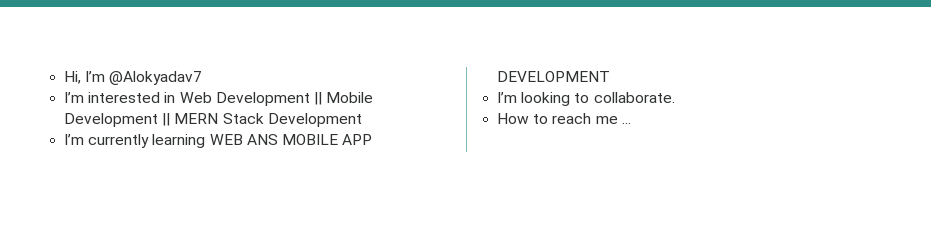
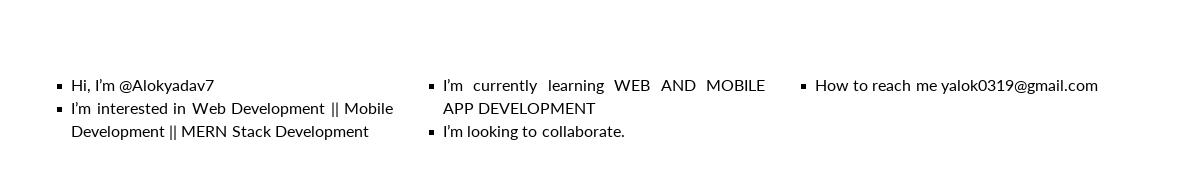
- I’m currently learning WEB ANS MOBILE APP DEVELOPMENT
+ I’m currently learning WEB AND MOBILE APP DEVELOPMENT
- How to reach me ...
+ How to reach me yalok0319@gmail.com

